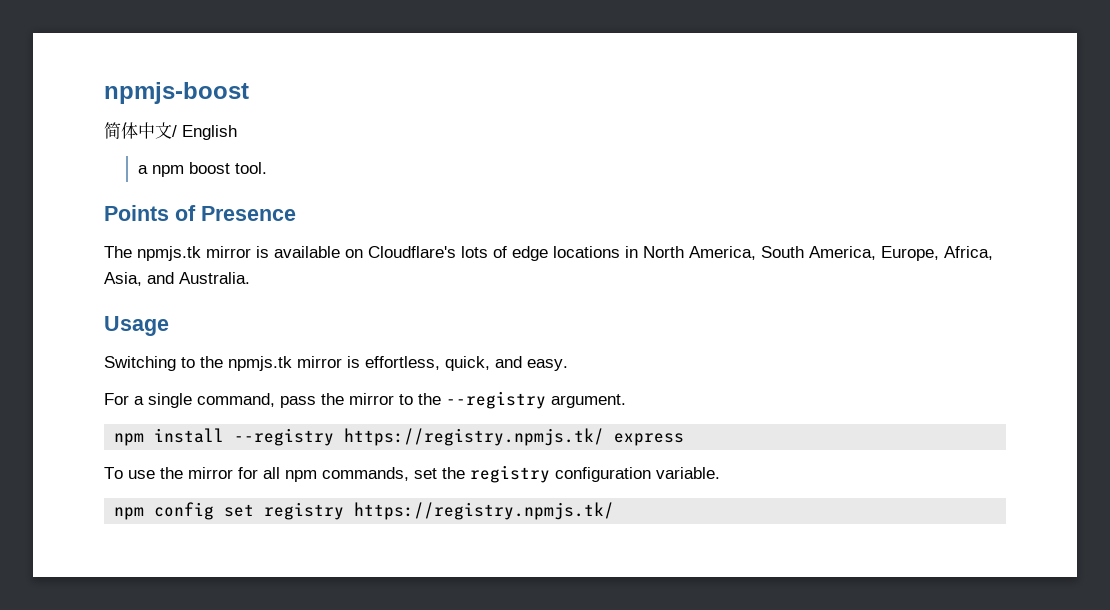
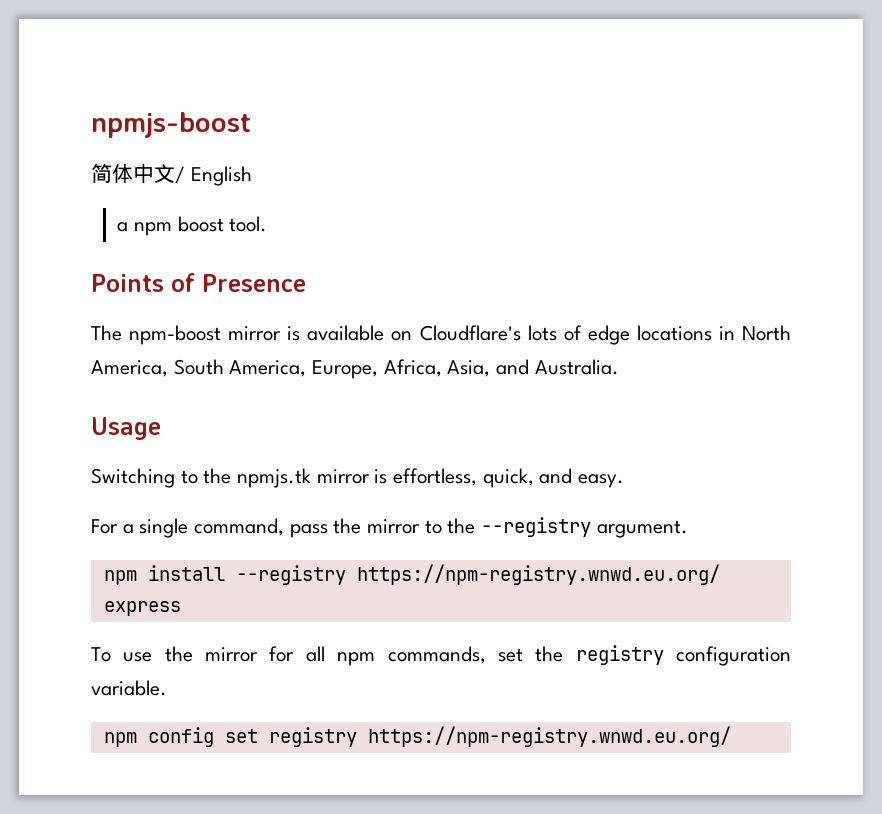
- The npmjs.tk mirror is available on Cloudflare's lots of edge locations in North America, South America, Europe, Africa, Asia, and Australia.
+ The npm-boost mirror is available on Cloudflare's lots of edge locations in North America, South America, Europe, Africa, Asia, and Australia.
- npm install --registry https://registry.npmjs.tk/ express
+ npm install --registry https://npm-registry.wnwd.eu.org/ express
- npm config set registry https://registry.npmjs.tk/
+ npm config set registry https://npm-registry.wnwd.eu.org/

